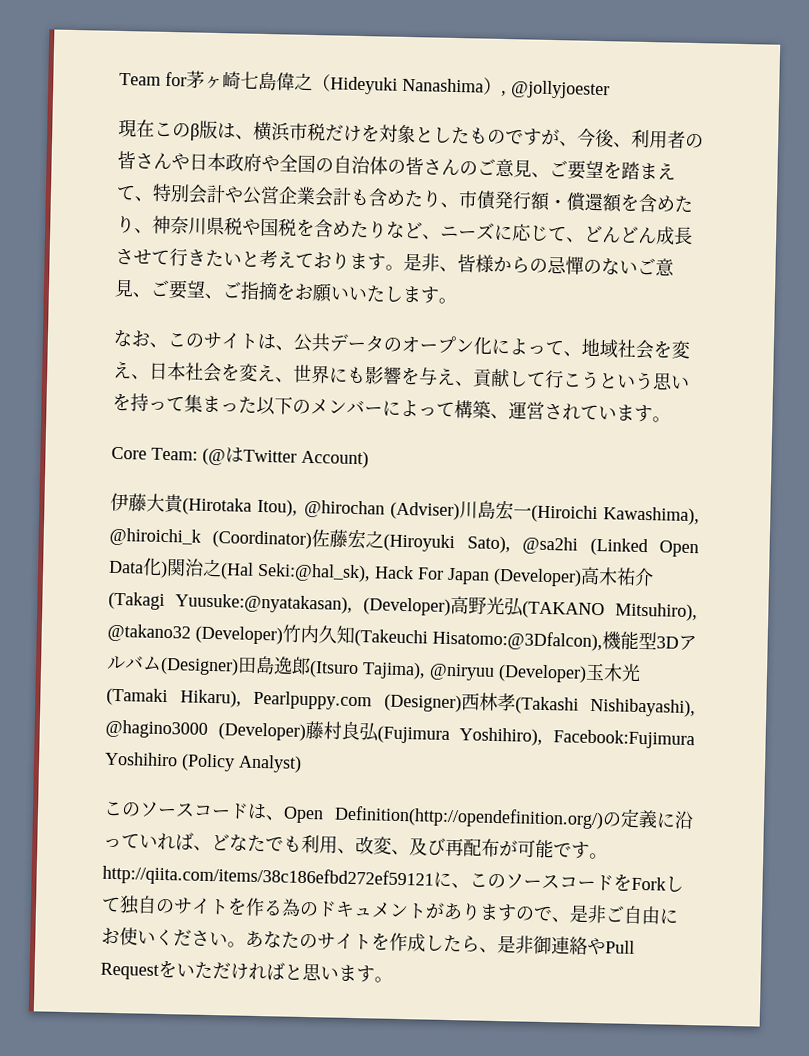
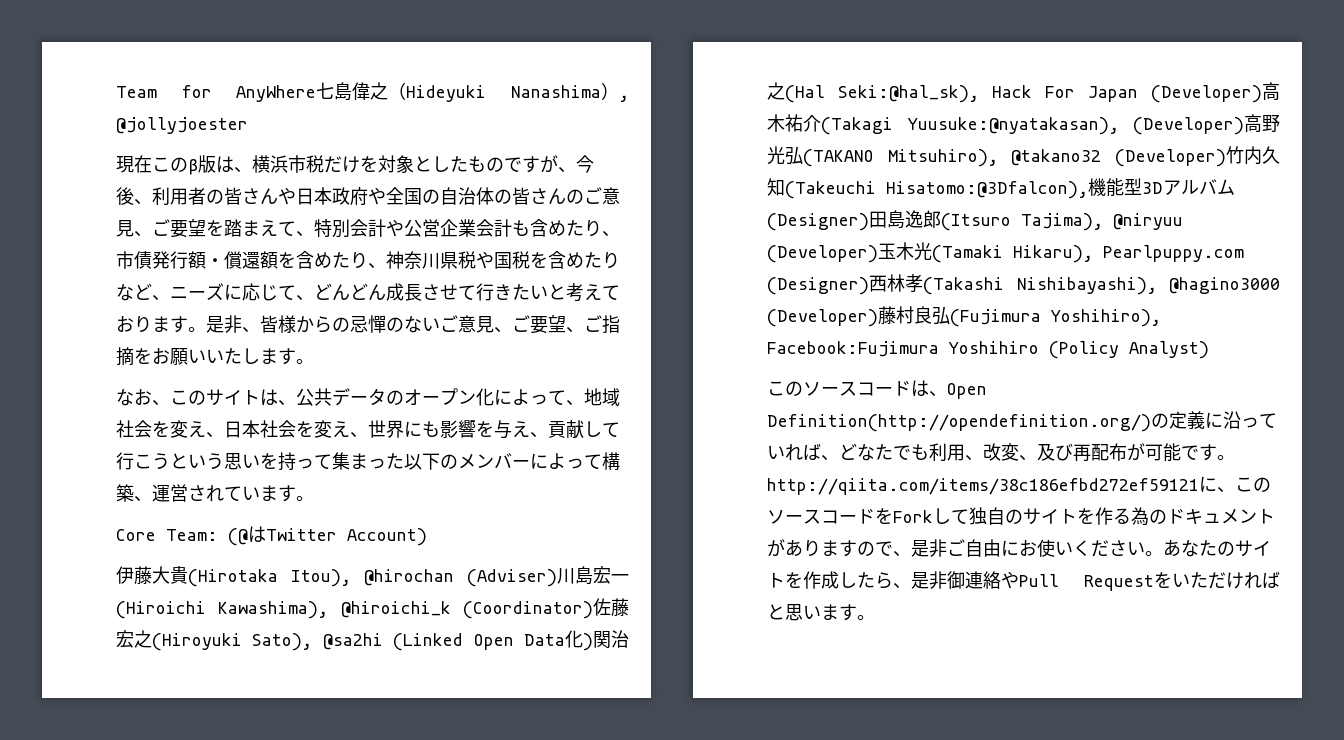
- Team for茅ヶ崎七島偉之（Hideyuki Nanashima）, @jollyjoester
+ Team for AnyWhere七島偉之（Hideyuki Nanashima）, @jollyjoester

